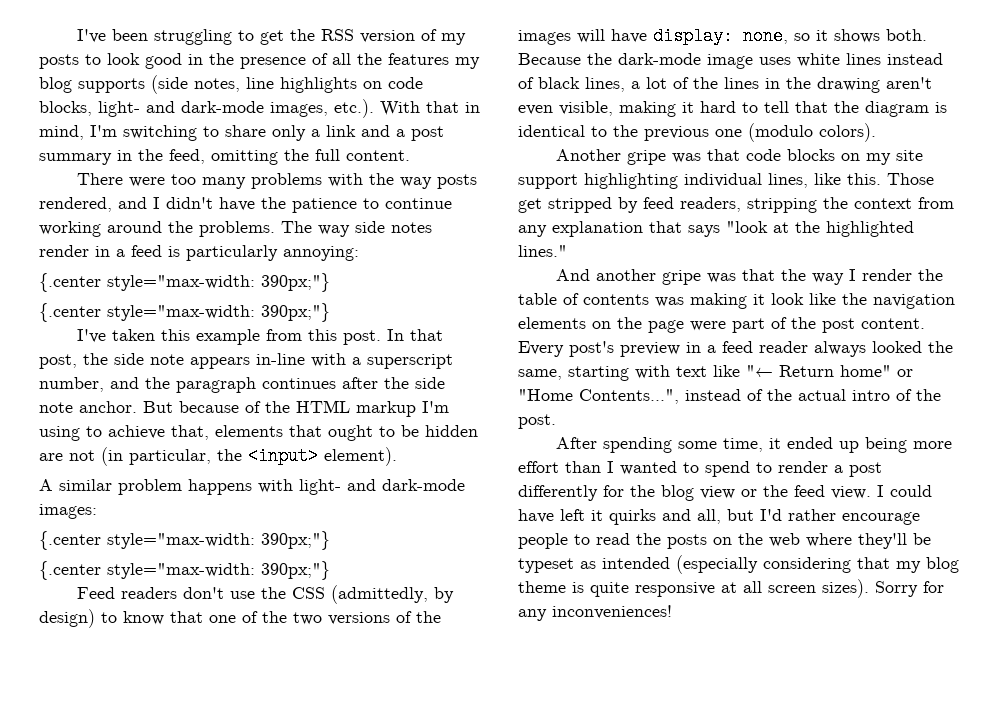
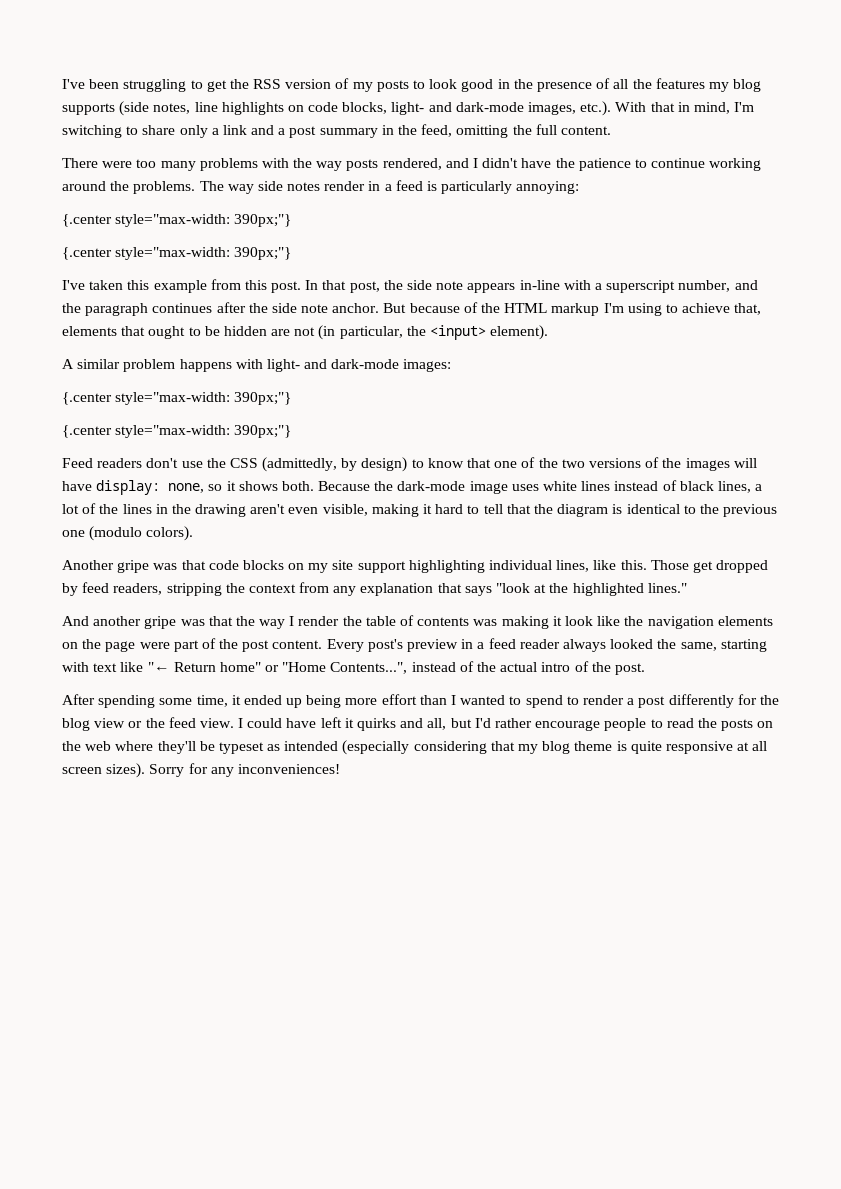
- Those get stripped by feed readers, stripping the context from any explanation that says "look at the highlighted lines."
+ Those get dropped by feed readers, stripping the context from any explanation that says "look at the highlighted lines."

